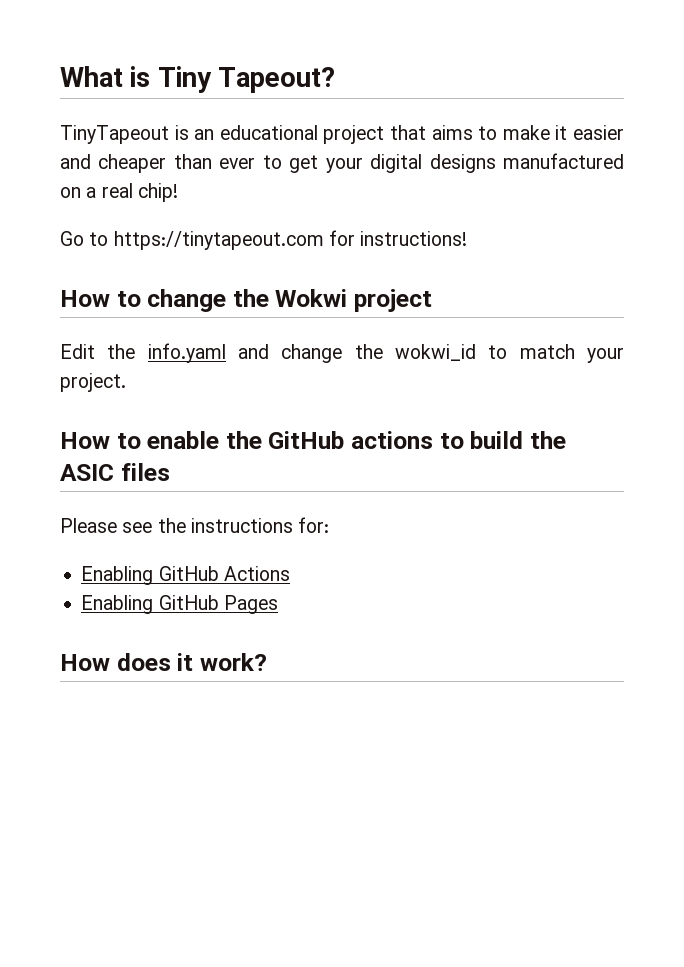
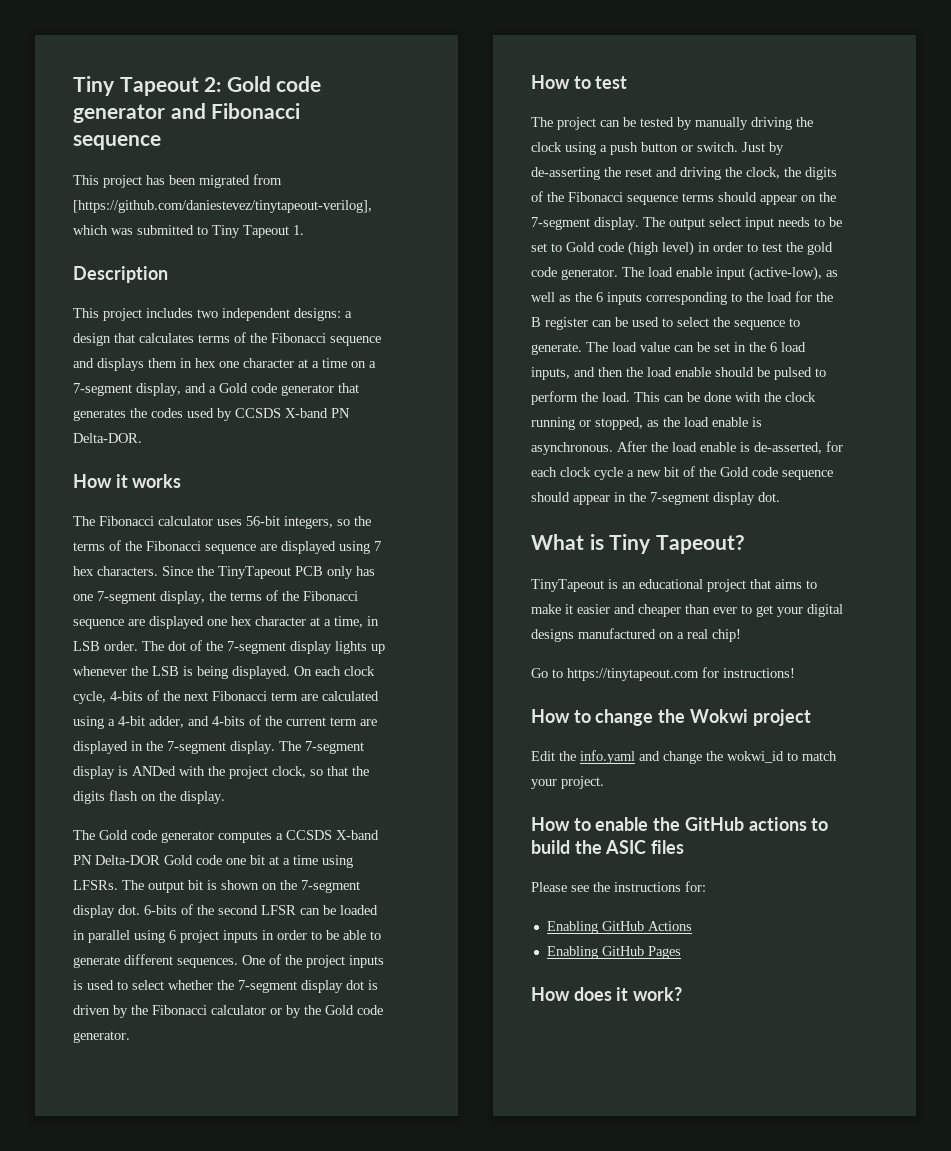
+ Tiny Tapeout 2: Gold code generator and Fibonacci sequence
+ This project has been migrated from [https://github.com/daniestevez/tinytapeout-verilog], which was submitted to Tiny Tapeout 1.
+ Description
+ This project includes two independent designs: a design that calculates terms of the Fibonacci sequence and displays them in hex one character at a time on a 7-segment display, and a Gold code generator that generates the codes used by CCSDS X-band PN Delta-DOR.
+ How it works
+ The Fibonacci calculator uses 56-bit integers, so the terms of the Fibonacci sequence are displayed using 7 hex characters. Since the TinyTapeout PCB only has one 7-segment display, the terms of the Fibonacci sequence are displayed one hex character at a time, in LSB order. The dot of the 7-segment display lights up whenever the LSB is being displayed. On each clock cycle, 4-bits of the next Fibonacci term are calculated using a 4-bit adder, and 4-bits of the current term are displayed in the 7-segment display. The 7-segment display is ANDed with the project clock, so that the digits flash on the display.
+ The Gold code generator computes a CCSDS X-band PN Delta-DOR Gold code one bit at a time using LFSRs. The output bit is shown on the 7-segment display dot. 6-bits of the second LFSR can be loaded in parallel using 6 project inputs in order to be able to generate different sequences. One of the project inputs is used to select whether the 7-segment display dot is driven by the Fibonacci calculator or by the Gold code generator.
+ How to test
+ The project can be tested by manually driving the clock using a push button or switch. Just by de-asserting the reset and driving the clock, the digits of the Fibonacci sequence terms should appear on the 7-segment display. The output select input needs to be set to Gold code (high level) in order to test the gold code generator. The load enable input (active-low), as well as the 6 inputs corresponding to the load for the B register can be used to select the sequence to generate. The load value can be set in the 6 load inputs, and then the load enable should be pulsed to perform the load. This can be done with the clock running or stopped, as the load enable is asynchronous. After the load enable is de-asserted, for each clock cycle a new bit of the Gold code sequence should appear in the 7-segment display dot.

